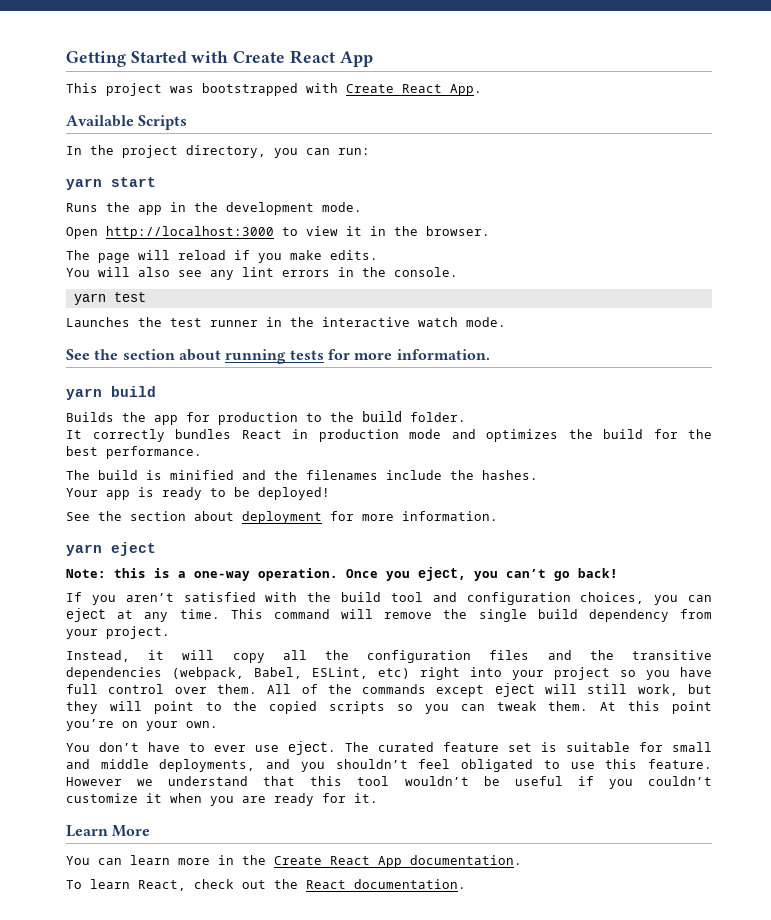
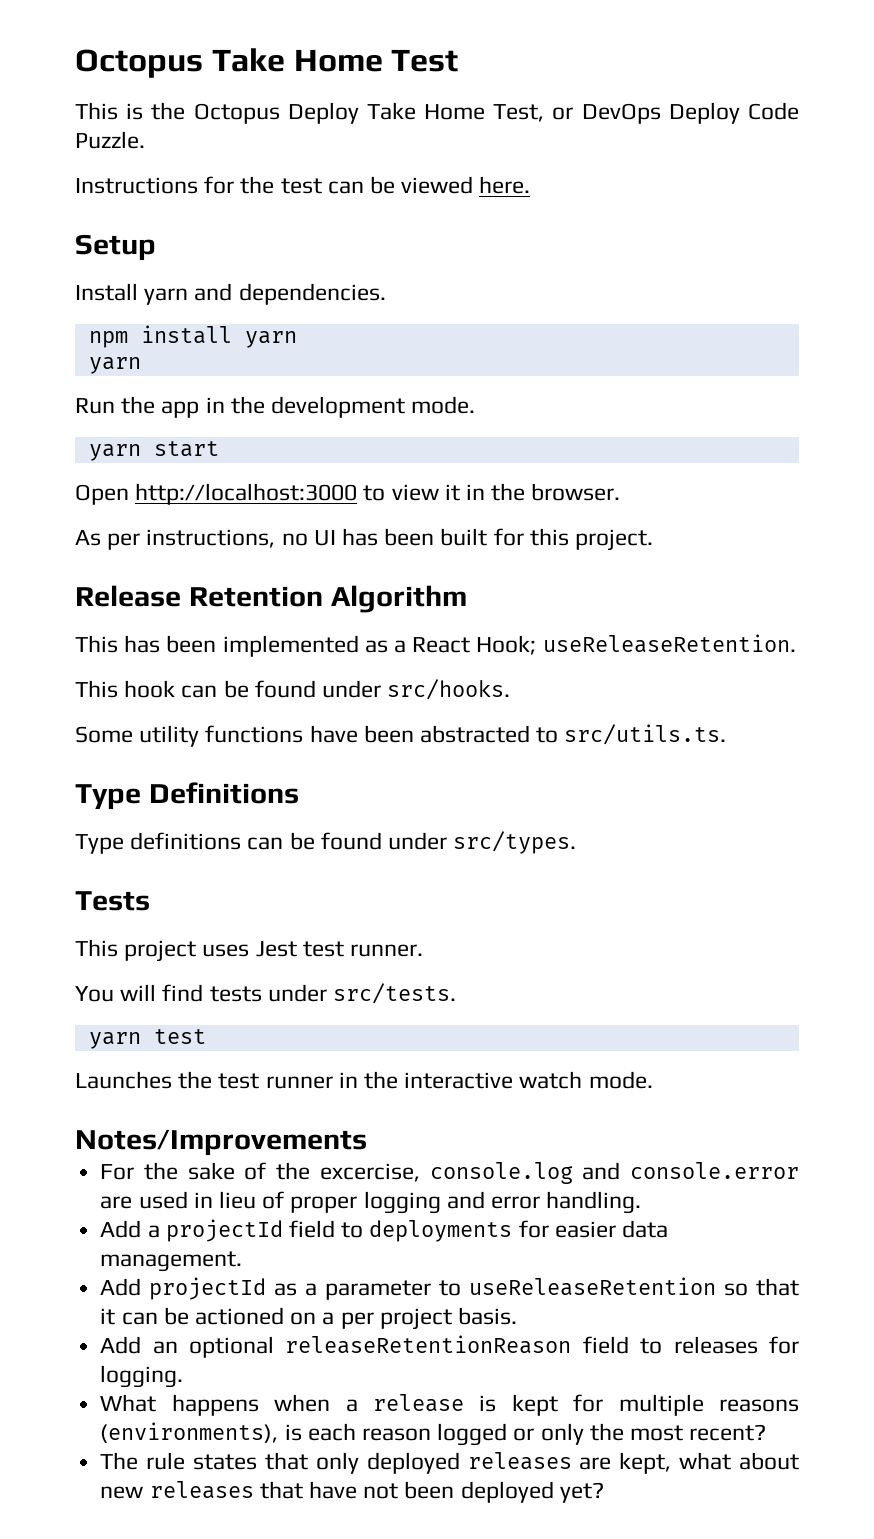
- Getting Started with Create React App
- This project was bootstrapped with Create React App.
- Available Scripts
- In the project directory, you can run:
- yarn start
- Runs the app in the development mode.
+ Octopus Take Home Test
+ This is the Octopus Deploy Take Home Test, or DevOps Deploy Code Puzzle.
+ Instructions for the test can be viewed here.
+ Setup
+ Install yarn and dependencies.
+ npm install yarn
+ yarn
+ Run the app in the development mode.
+ yarn start
- The page will reload if you make edits.
- You will also see any lint errors in the console.
+ As per instructions, no UI has been built for this project.
+ Release Retention Algorithm
+ This has been implemented as a React Hook; useReleaseRetention.
+ This hook can be found under src/hooks.
+ Some utility functions have been abstracted to src/utils.ts.
+ Type Definitions
+ Type definitions can be found under src/types.
+ Tests
+ This project uses Jest test runner.
+ You will find tests under src/tests.
- See the section about running tests for more information.
- yarn build
- Builds the app for production to the build folder.
- It correctly bundles React in production mode and optimizes the build for the best performance.
- The build is minified and the filenames include the hashes.
- Your app is ready to be deployed!
- See the section about deployment for more information.
- yarn eject
- Note: this is a one-way operation. Once you eject, you can’t go back!
- If you aren’t satisfied with the build tool and configuration choices, you can eject at any time. This command will remove the single build dependency from your project.
- Instead, it will copy all the configuration files and the transitive dependencies (webpack, Babel, ESLint, etc) right into your project so you have full control over them. All of the commands except eject will still work, but they will point to the copied scripts so you can tweak them. At this point you’re on your own.
- You don’t have to ever use eject. The curated feature set is suitable for small and middle deployments, and you shouldn’t feel obligated to use this feature. However we understand that this tool wouldn’t be useful if you couldn’t customize it when you are ready for it.
- Learn More
- You can learn more in the Create React App documentation.
- To learn React, check out the React documentation.
+ Notes/Improvements
+ For the sake of the excercise, console.log and console.error are used in lieu of proper logging and error handling.
+ Add a projectId field to deployments for easier data management.
+ Add projectId as a parameter to useReleaseRetention so that it can be actioned on a per project basis.
+ Add an optional releaseRetentionReason field to releases for logging.
+ What happens when a release is kept for multiple reasons (environments), is each reason logged or only the most recent?
+ The rule states that only deployed releases are kept, what about new releases that have not been deployed yet?

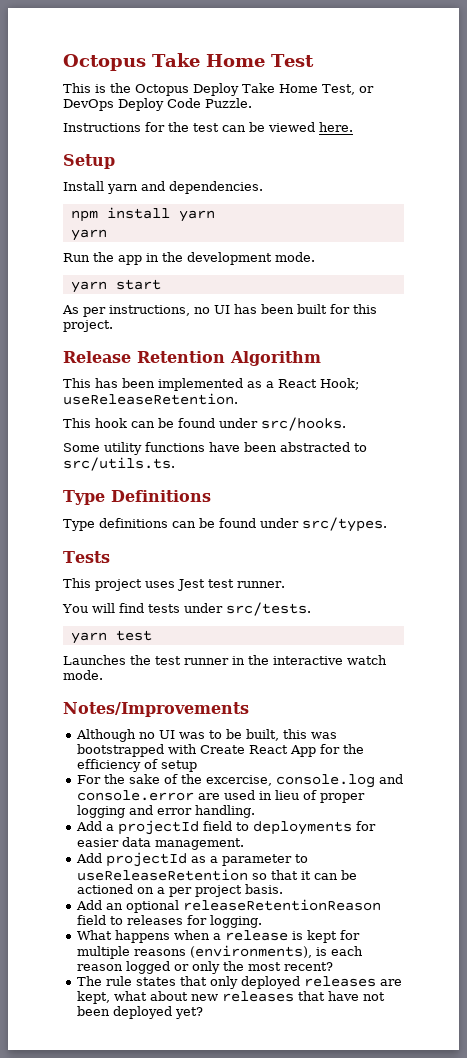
- Open http://localhost:3000 to view it in the browser.
+ Although no UI was to be built, this was bootstrapped with Create React App for the efficiency of setup

